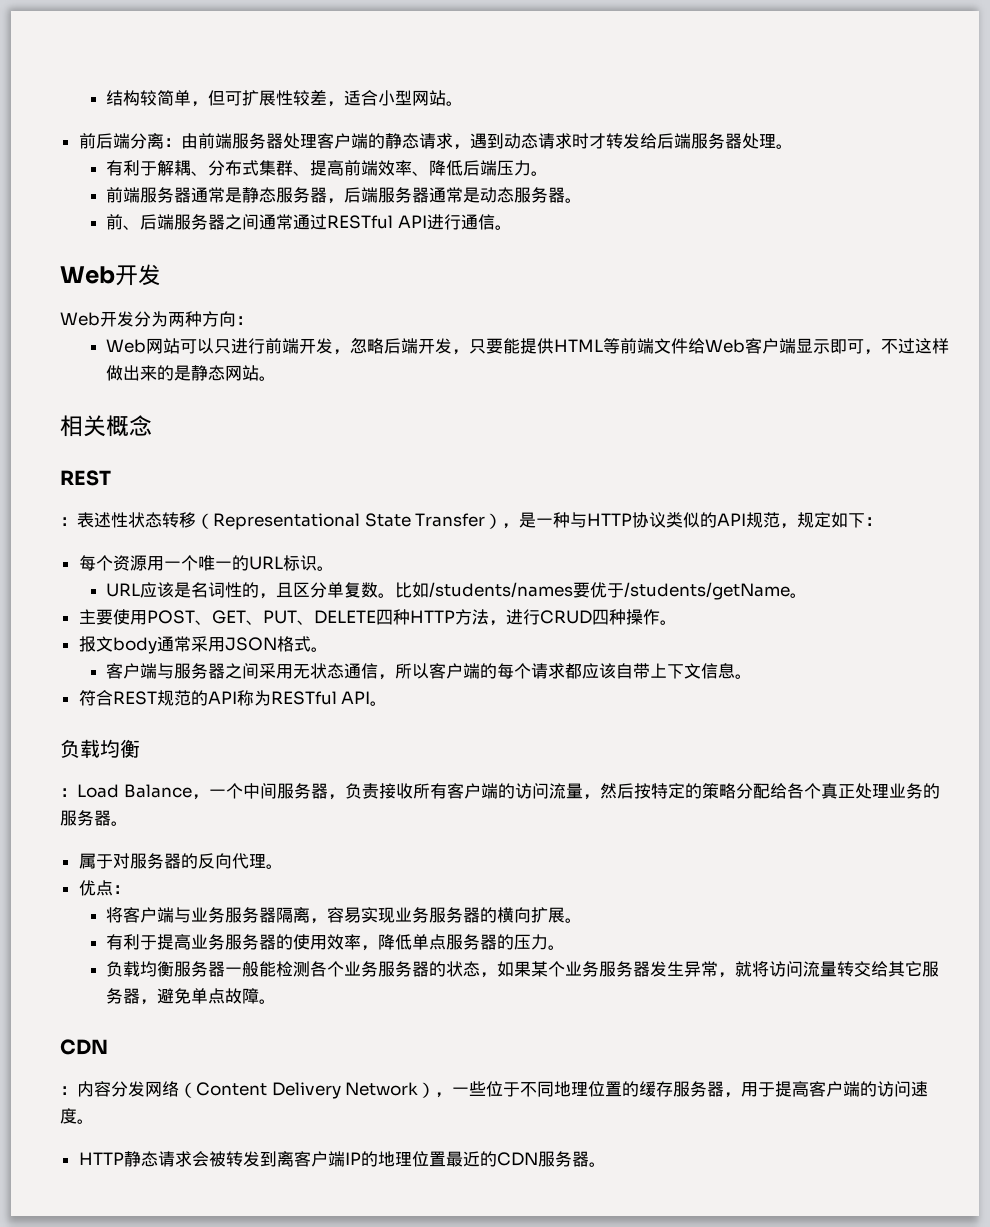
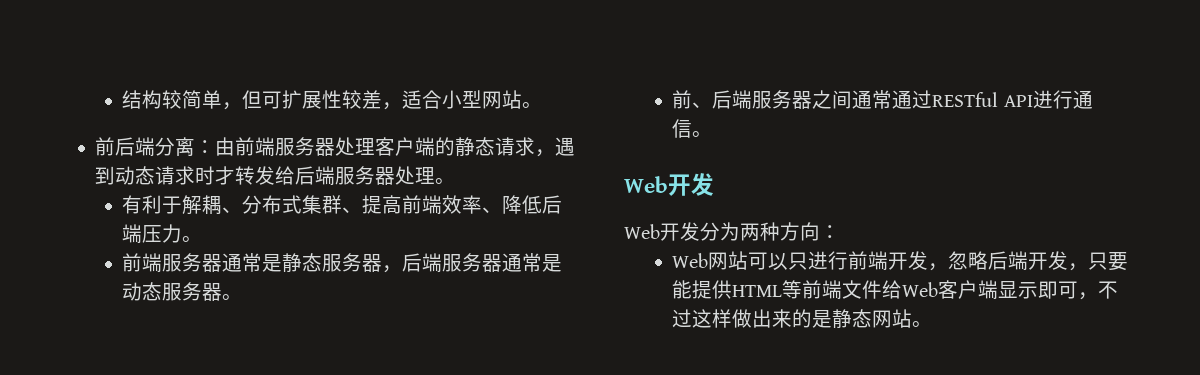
- 相关概念
- REST
- ：表述性状态转移（Representational State Transfer），是一种与HTTP协议类似的API规范，规定如下：
- 每个资源用一个唯一的URL标识。
- URL应该是名词性的，且区分单复数。比如/students/names要优于/students/getName。
- 主要使用POST、GET、PUT、DELETE四种HTTP方法，进行CRUD四种操作。
- 报文body通常采用JSON格式。
- 客户端与服务器之间采用无状态通信，所以客户端的每个请求都应该自带上下文信息。
- 符合REST规范的API称为RESTful API。
- 负载均衡
- ：Load Balance，一个中间服务器，负责接收所有客户端的访问流量，然后按特定的策略分配给各个真正处理业务的服务器。
- 属于对服务器的反向代理。
- 优点：
- 将客户端与业务服务器隔离，容易实现业务服务器的横向扩展。
- 有利于提高业务服务器的使用效率，降低单点服务器的压力。
- 负载均衡服务器一般能检测各个业务服务器的状态，如果某个业务服务器发生异常，就将访问流量转交给其它服务器，避免单点故障。
- CDN
- ：内容分发网络（Content Delivery Network），一些位于不同地理位置的缓存服务器，用于提高客户端的访问速度。
- HTTP静态请求会被转发到离客户端IP的地理位置最近的CDN服务器。

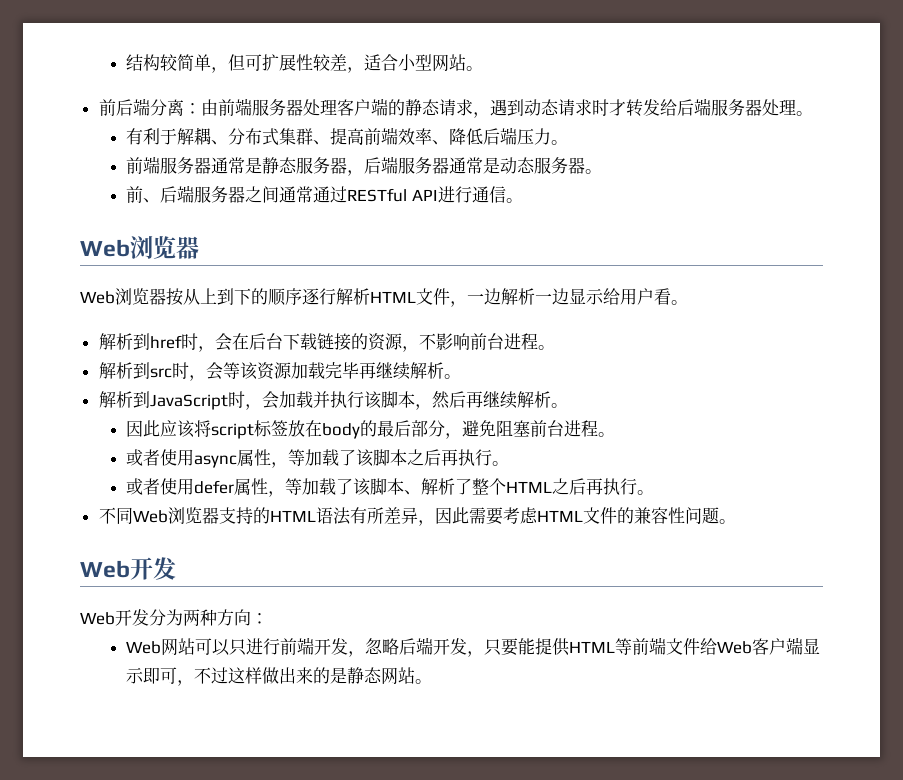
  前、后端服务器之间通常通过RESTful API进行通信。
+ Web浏览器
+ Web浏览器按从上到下的顺序逐行解析HTML文件，一边解析一边显示给用户看。
+ 解析到href时，会在后台下载链接的资源，不影响前台进程。
+ 解析到src时，会等该资源加载完毕再继续解析。
+ 解析到JavaScript时，会加载并执行该脚本，然后再继续解析。
+ 因此应该将script标签放在body的最后部分，避免阻塞前台进程。
+ 或者使用async属性，等加载了该脚本之后再执行。
+ 或者使用defer属性，等加载了该脚本、解析了整个HTML之后再执行。
+ 不同Web浏览器支持的HTML语法有所差异，因此需要考虑HTML文件的兼容性问题。

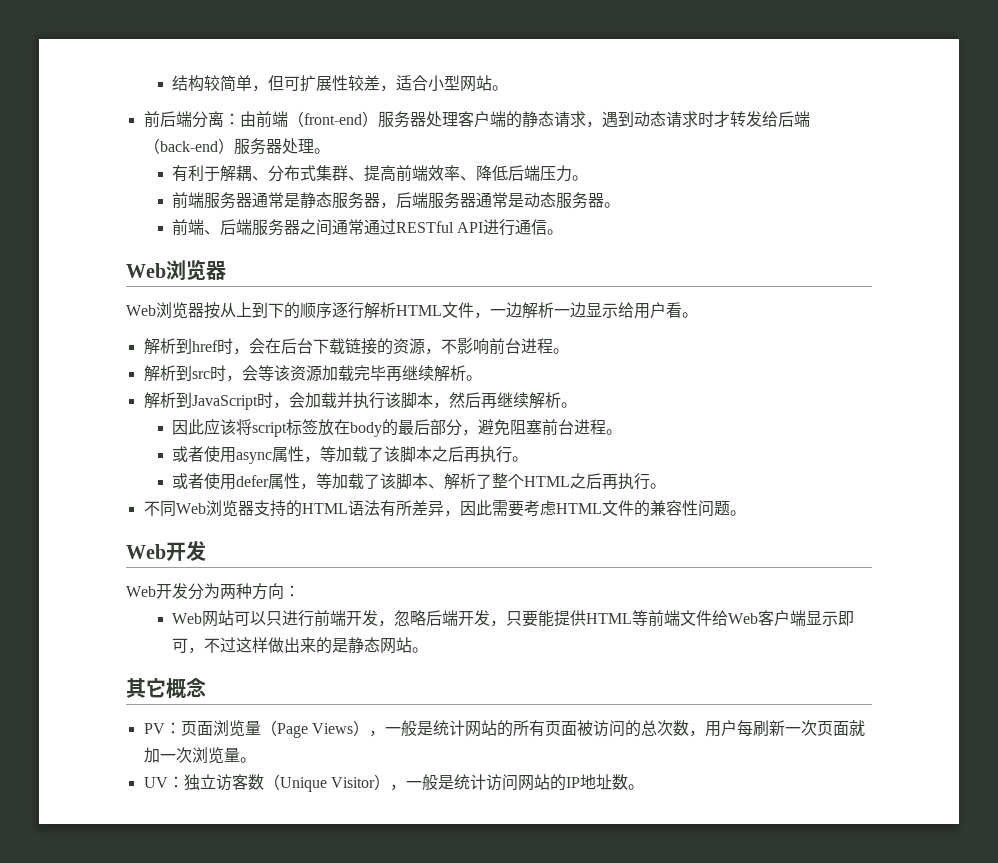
- 前后端分离：由前端服务器处理客户端的静态请求，遇到动态请求时才转发给后端服务器处理。
+ 前后端分离：由前端（front-end）服务器处理客户端的静态请求，遇到动态请求时才转发给后端（back-end）服务器处理。
- 前、后端服务器之间通常通过RESTful API进行通信。
+ 前端、后端服务器之间通常通过RESTful API进行通信。
+ 其它概念
+ PV：页面浏览量（Page Views），一般是统计网站的所有页面被访问的总次数，用户每刷新一次页面就加一次浏览量。
+ UV：独立访客数（Unique Visitor），一般是统计访问网站的IP地址数。

